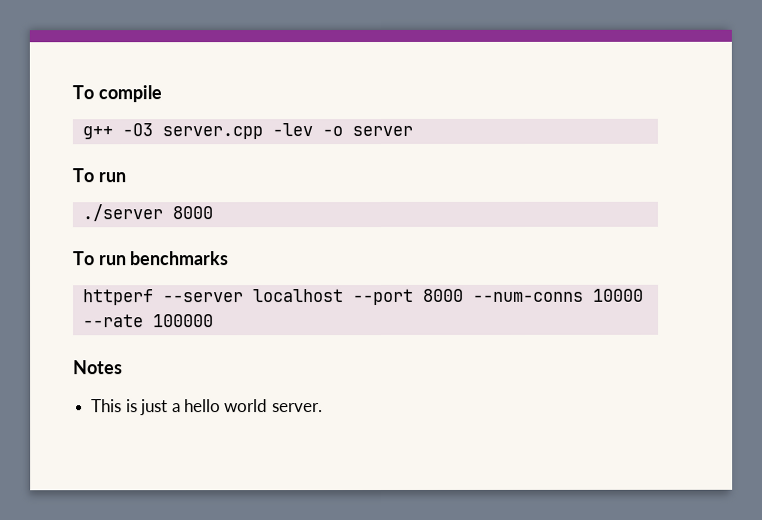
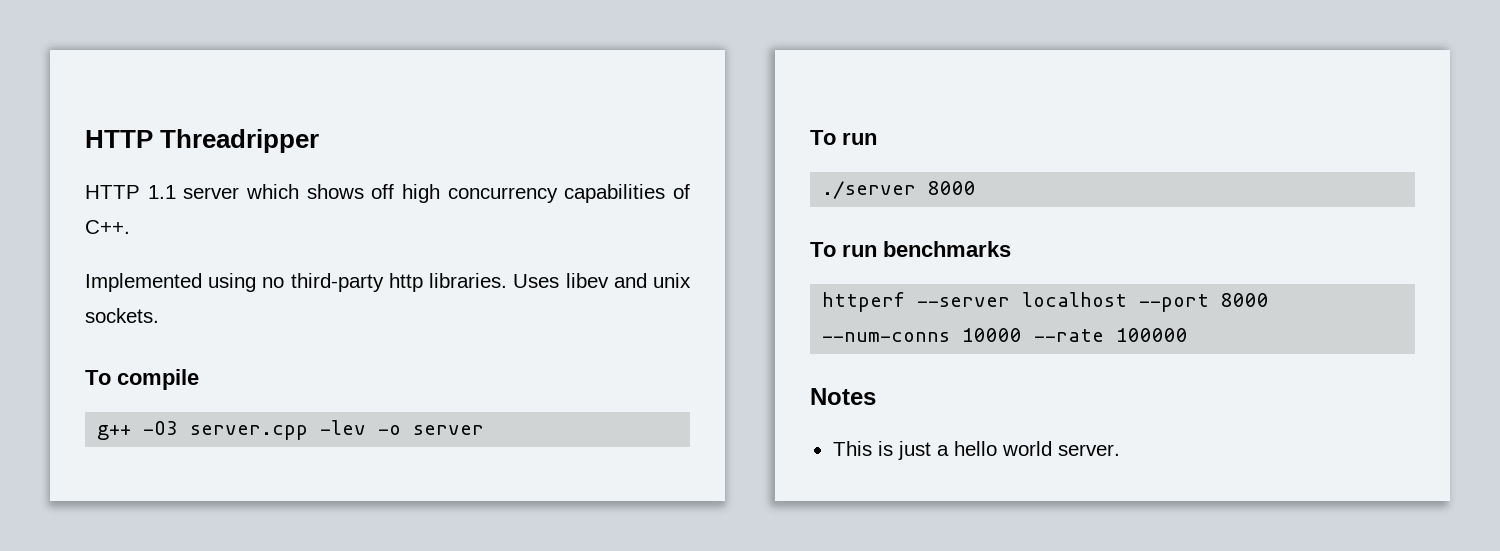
+ HTTP Threadripper
+ HTTP 1.1 server which shows off high concurrency capabilities of C++.
+ Implemented using no third-party http libraries. Uses libev and unix sockets.

